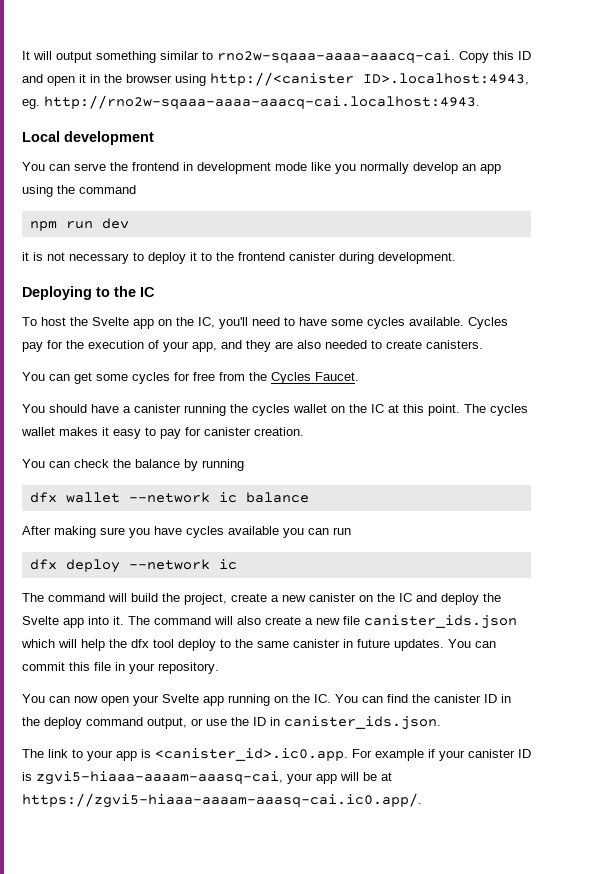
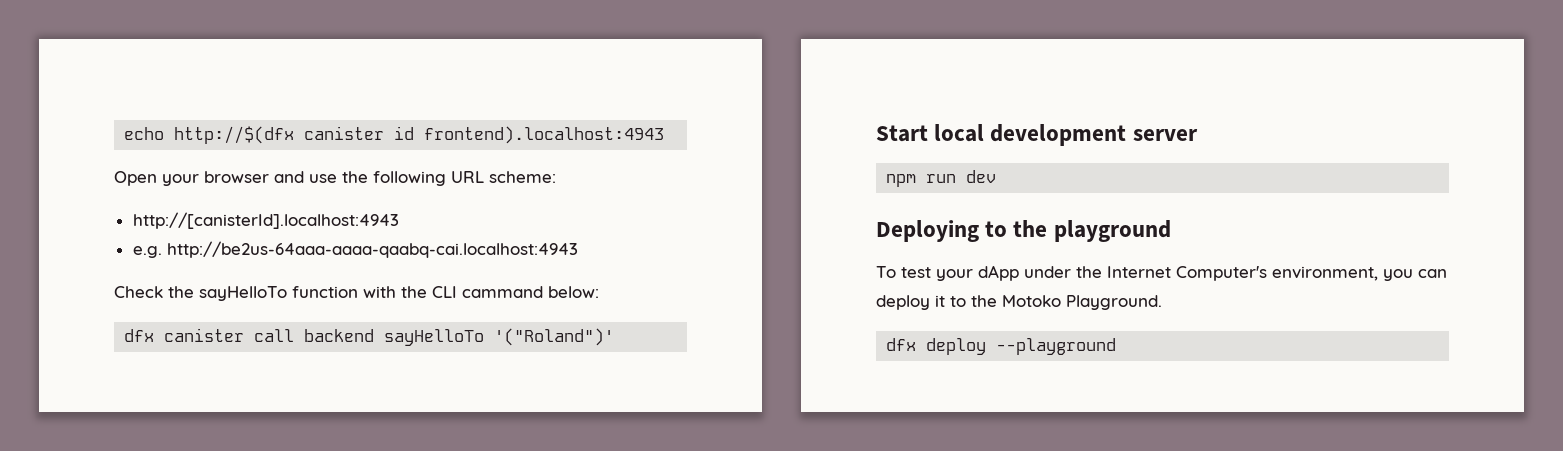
- It will output something similar to rno2w-sqaaa-aaaa-aaacq-cai. Copy this ID and open it in the browser using http://<canister ID>.localhost:4943, eg. http://rno2w-sqaaa-aaaa-aaacq-cai.localhost:4943.
- Local development
- You can serve the frontend in development mode like you normally develop an app using the command
+ echo http://$(dfx canister id frontend).localhost:4943
+ Open your browser and use the following URL scheme:
+ http://[canisterId].localhost:4943
+ e.g. http://be2us-64aaa-aaaa-qaabq-cai.localhost:4943
+ Check the sayHelloTo function with the CLI cammand below:
+ dfx canister call backend sayHelloTo '("Roland")'
+ Start local development server
  npm run dev
- it is not necessary to deploy it to the frontend canister during development.
- Deploying to the IC
- To host the Svelte app on the IC, you'll need to have some cycles available. Cycles pay for the execution of your app, and they are also needed to create canisters.
- You can get some cycles for free from the Cycles Faucet.
- You should have a canister running the cycles wallet on the IC at this point. The cycles wallet makes it easy to pay for canister creation.
- You can check the balance by running
- dfx wallet --network ic balance
- After making sure you have cycles available you can run
- dfx deploy --network ic
- The command will build the project, create a new canister on the IC and deploy the Svelte app into it. The command will also create a new file canister_ids.json which will help the dfx tool deploy to the same canister in future updates. You can commit this file in your repository.
- You can now open your Svelte app running on the IC. You can find the canister ID in the deploy command output, or use the ID in canister_ids.json.
- The link to your app is <canister_id>.ic0.app. For example if your canister ID is zgvi5-hiaaa-aaaam-aaasq-cai, your app will be at https://zgvi5-hiaaa-aaaam-aaasq-cai.ic0.app/.
+ Deploying to the playground
+ To test your dApp under the Internet Computer's environment, you can deploy it to the Motoko Playground.
+ dfx deploy --playground

